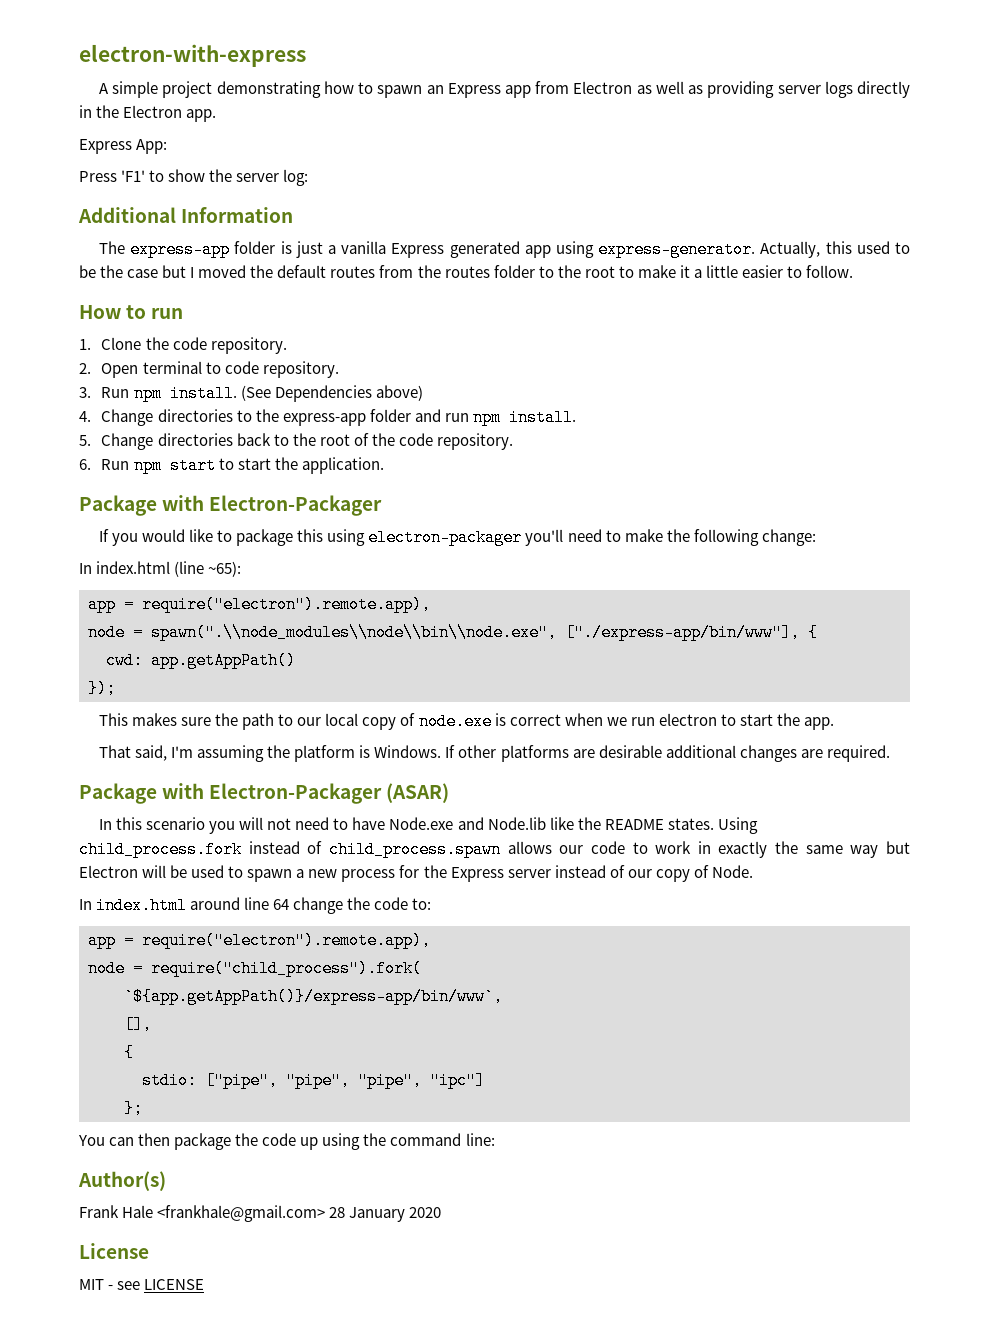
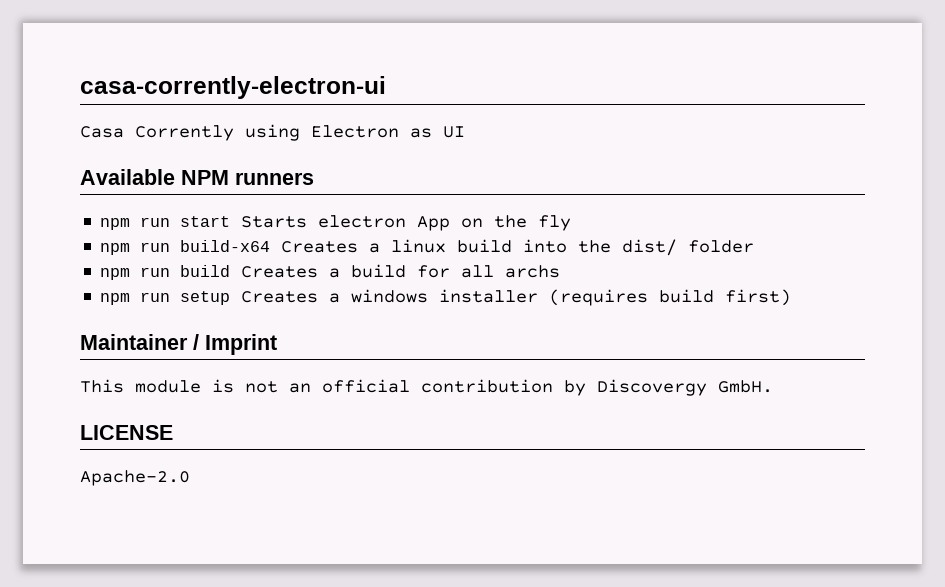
- electron-with-express
- A simple project demonstrating how to spawn an Express app from Electron as well as providing server logs directly in the Electron app.
- Express App:
- Press 'F1' to show the server log:
- Additional Information
- The express-app folder is just a vanilla Express generated app using express-generator. Actually, this used to be the case but I moved the default routes from the routes folder to the root to make it a little easier to follow.
- How to run
- 1. Clone the code repository.
- 2. Open terminal to code repository.
- 3. Run npm install. (See Dependencies above)
- 4. Change directories to the express-app folder and run npm install.
- 5. Change directories back to the root of the code repository.
- 6. Run npm start to start the application.
- Package with Electron-Packager
- If you would like to package this using electron-packager you'll need to make the following change:
- In index.html (line ~65):
- app = require("electron").remote.app),
- node = spawn(".\\node_modules\\node\\bin\\node.exe", ["./express-app/bin/www"], {
- cwd: app.getAppPath()
- });
- This makes sure the path to our local copy of node.exe is correct when we run electron to start the app.
- That said, I'm assuming the platform is Windows. If other platforms are desirable additional changes are required.
- Package with Electron-Packager (ASAR)
- In this scenario you will not need to have Node.exe and Node.lib like the README states. Using child_process.fork instead of child_process.spawn allows our code to work in exactly the same way but Electron will be used to spawn a new process for the Express server instead of our copy of Node.
- In index.html around line 64 change the code to:
- app = require("electron").remote.app),
- node = require("child_process").fork(
- `${app.getAppPath()}/express-app/bin/www`,
- [],
- {
- stdio: ["pipe", "pipe", "pipe", "ipc"]
- };
- You can then package the code up using the command line:
- Author(s)
- Frank Hale <frankhale@gmail.com> 28 January 2020
- License
- MIT - see LICENSE
+ casa-corrently-electron-ui
+ Casa Corrently using Electron as UI
+ Available NPM runners
+ npm run start Starts electron App on the fly
+ npm run build-x64 Creates a linux build into the dist/ folder
+ npm run build Creates a build for all archs
+ npm run setup Creates a windows installer (requires build first)
+ Maintainer / Imprint
+ This module is not an official contribution by Discovergy GmbH.
+ LICENSE
+ Apache-2.0

